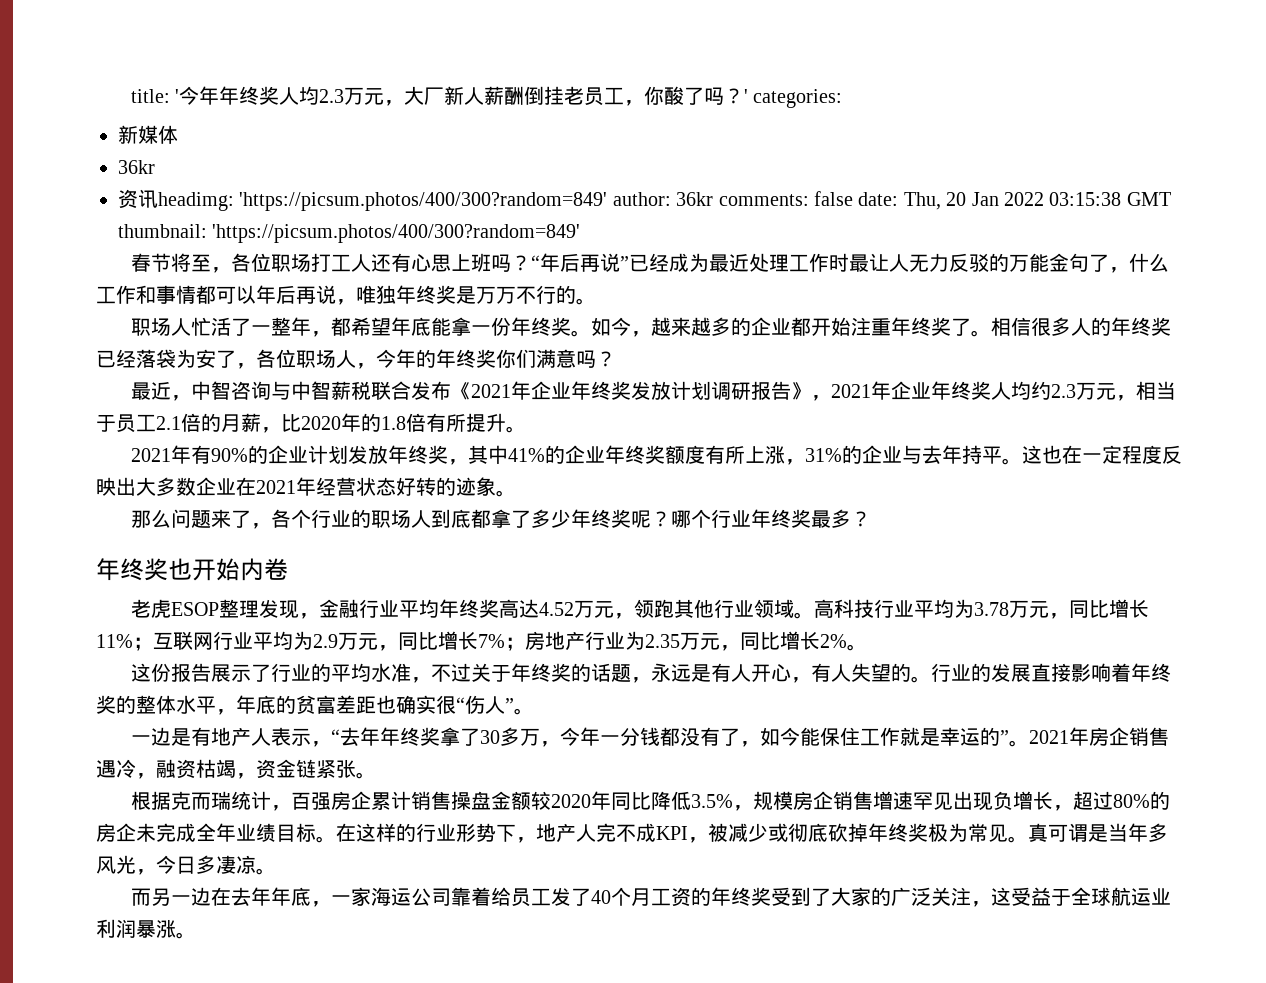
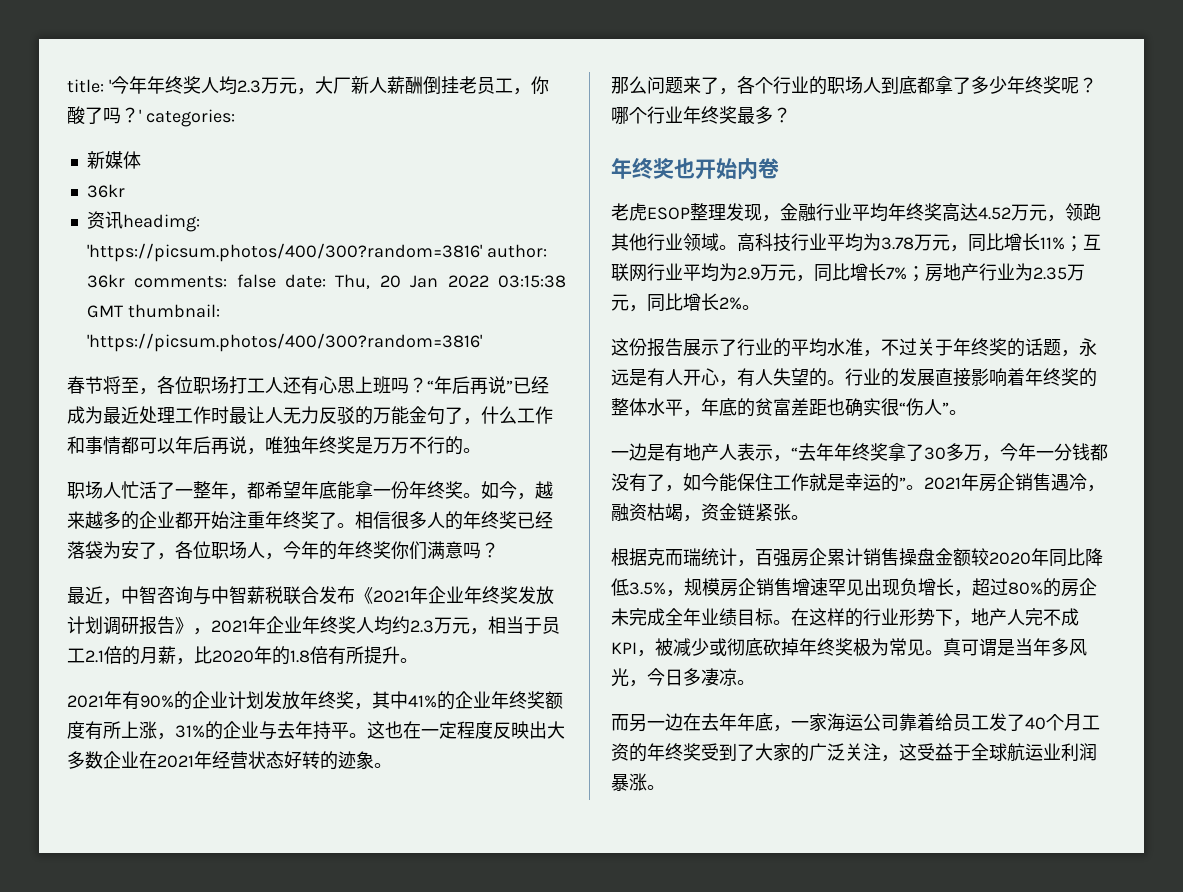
- 资讯headimg: 'https://picsum.photos/400/300?random=849' author: 36kr comments: false date: Thu, 20 Jan 2022 03:15:38 GMT thumbnail: 'https://picsum.photos/400/300?random=849'
+ 资讯headimg: 'https://picsum.photos/400/300?random=3816' author: 36kr comments: false date: Thu, 20 Jan 2022 03:15:38 GMT thumbnail: 'https://picsum.photos/400/300?random=3816'

